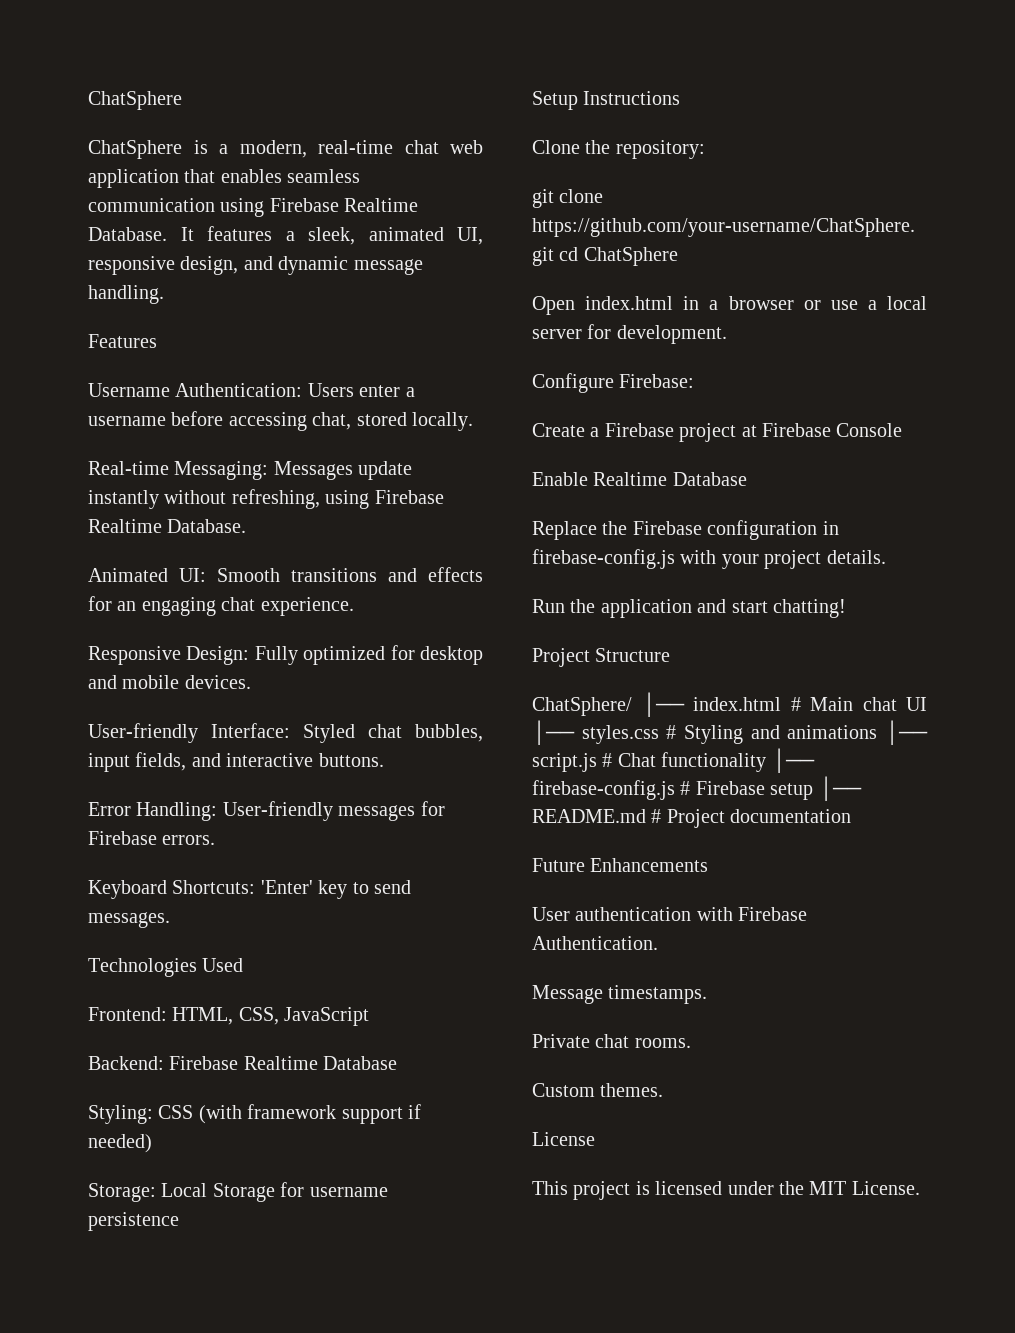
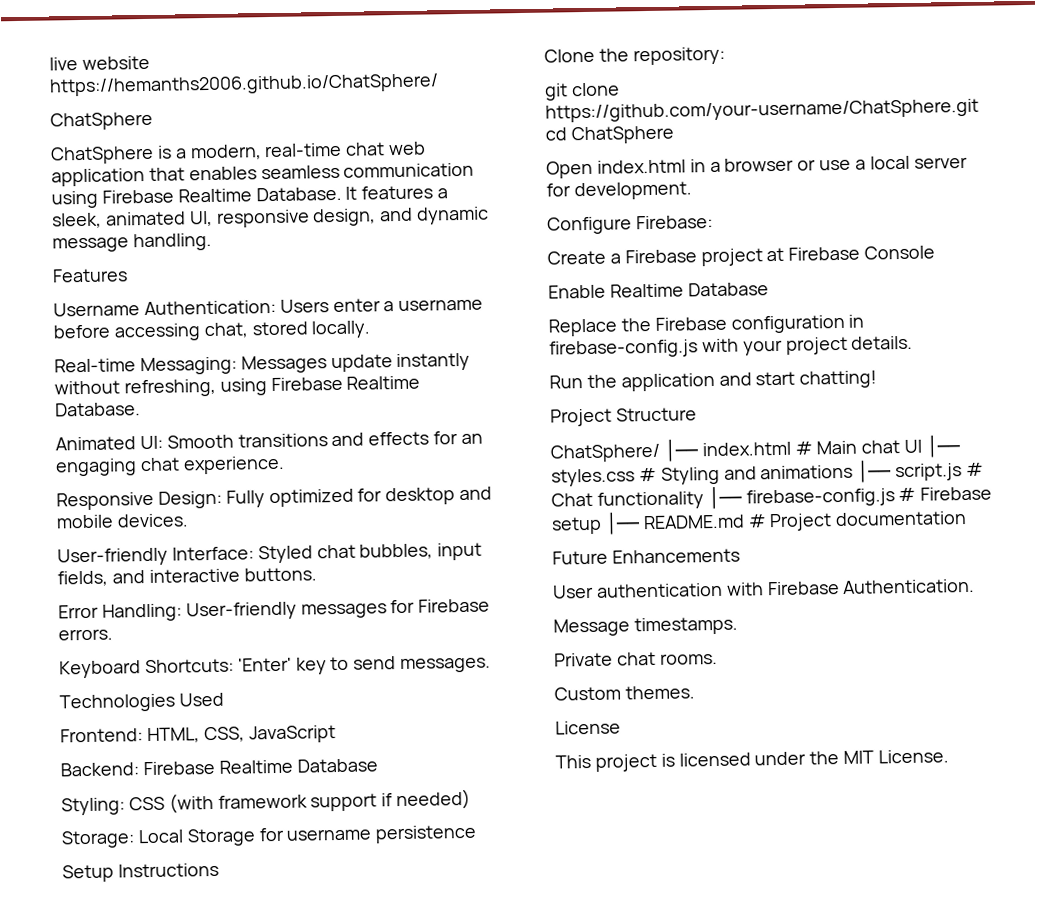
+ live website https://hemanths2006.github.io/ChatSphere/

